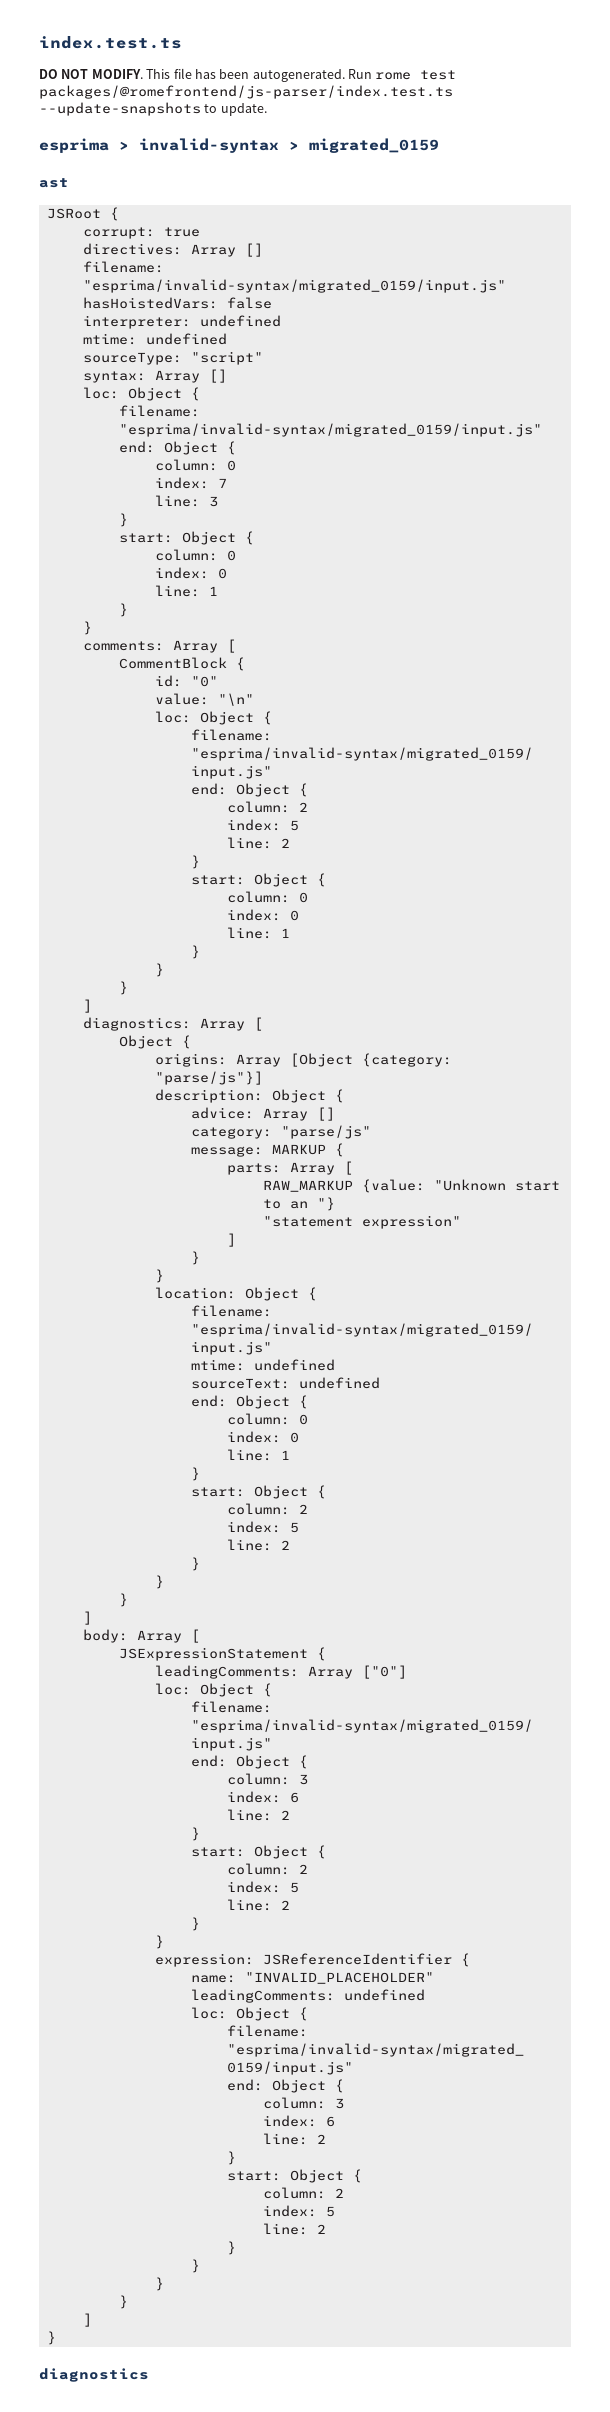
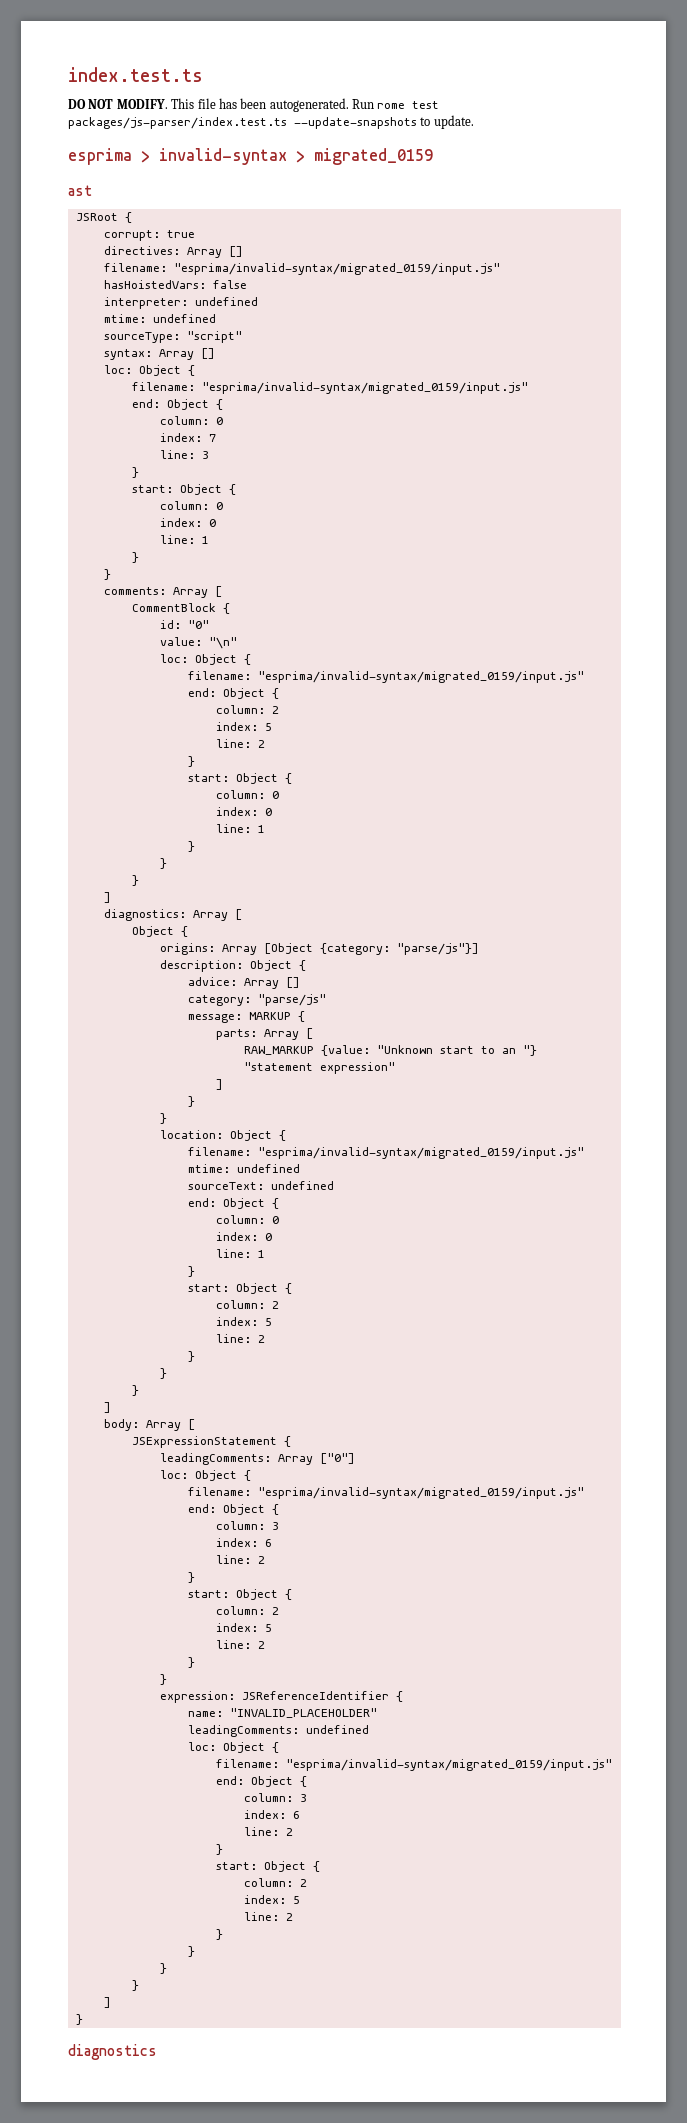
- Run rome test packages/@romefrontend/js-parser/index.test.ts --update-snapshots to update.
+ Run rome test packages/js-parser/index.test.ts --update-snapshots to update.

